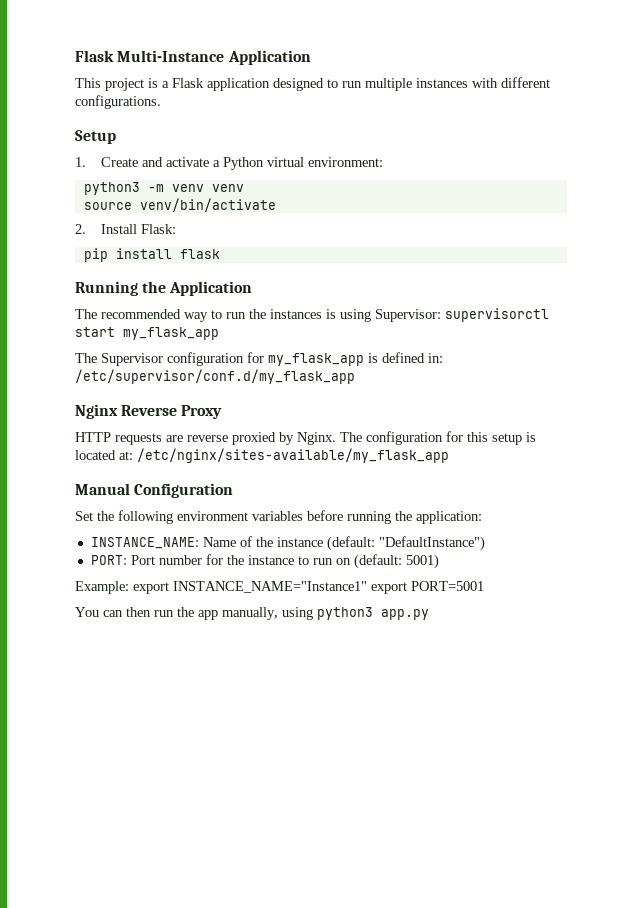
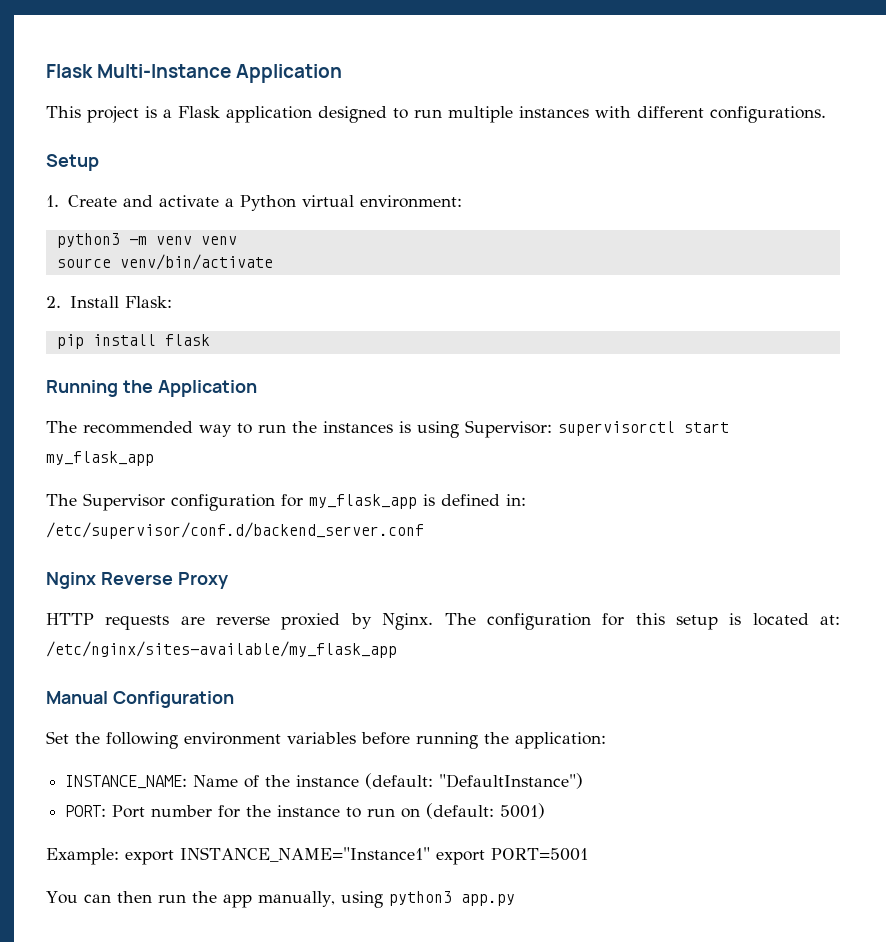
- The Supervisor configuration for my_flask_app is defined in: /etc/supervisor/conf.d/my_flask_app
+ The Supervisor configuration for my_flask_app is defined in: /etc/supervisor/conf.d/backend_server.conf

